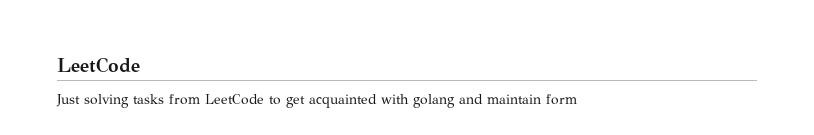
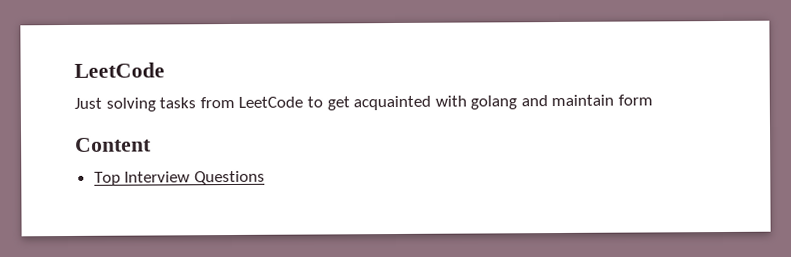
+ Content
+ Top Interview Questions

